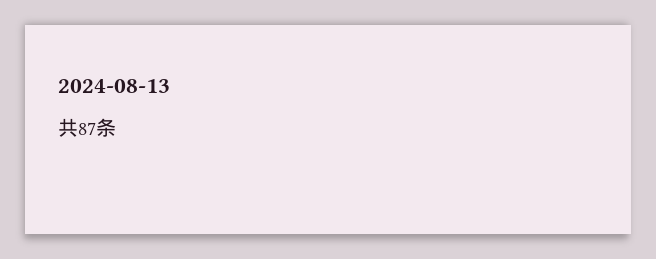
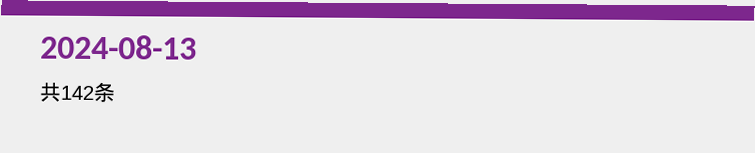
- 共87条
+ 共142条

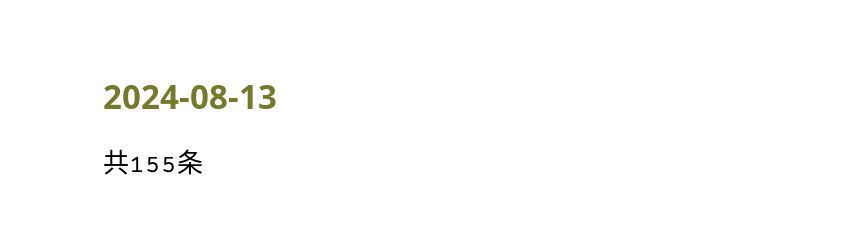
- 共142条
+ 共155条

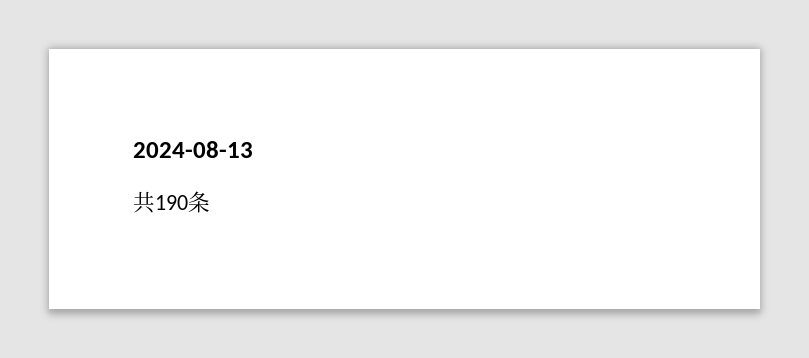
- 共155条
+ 共190条

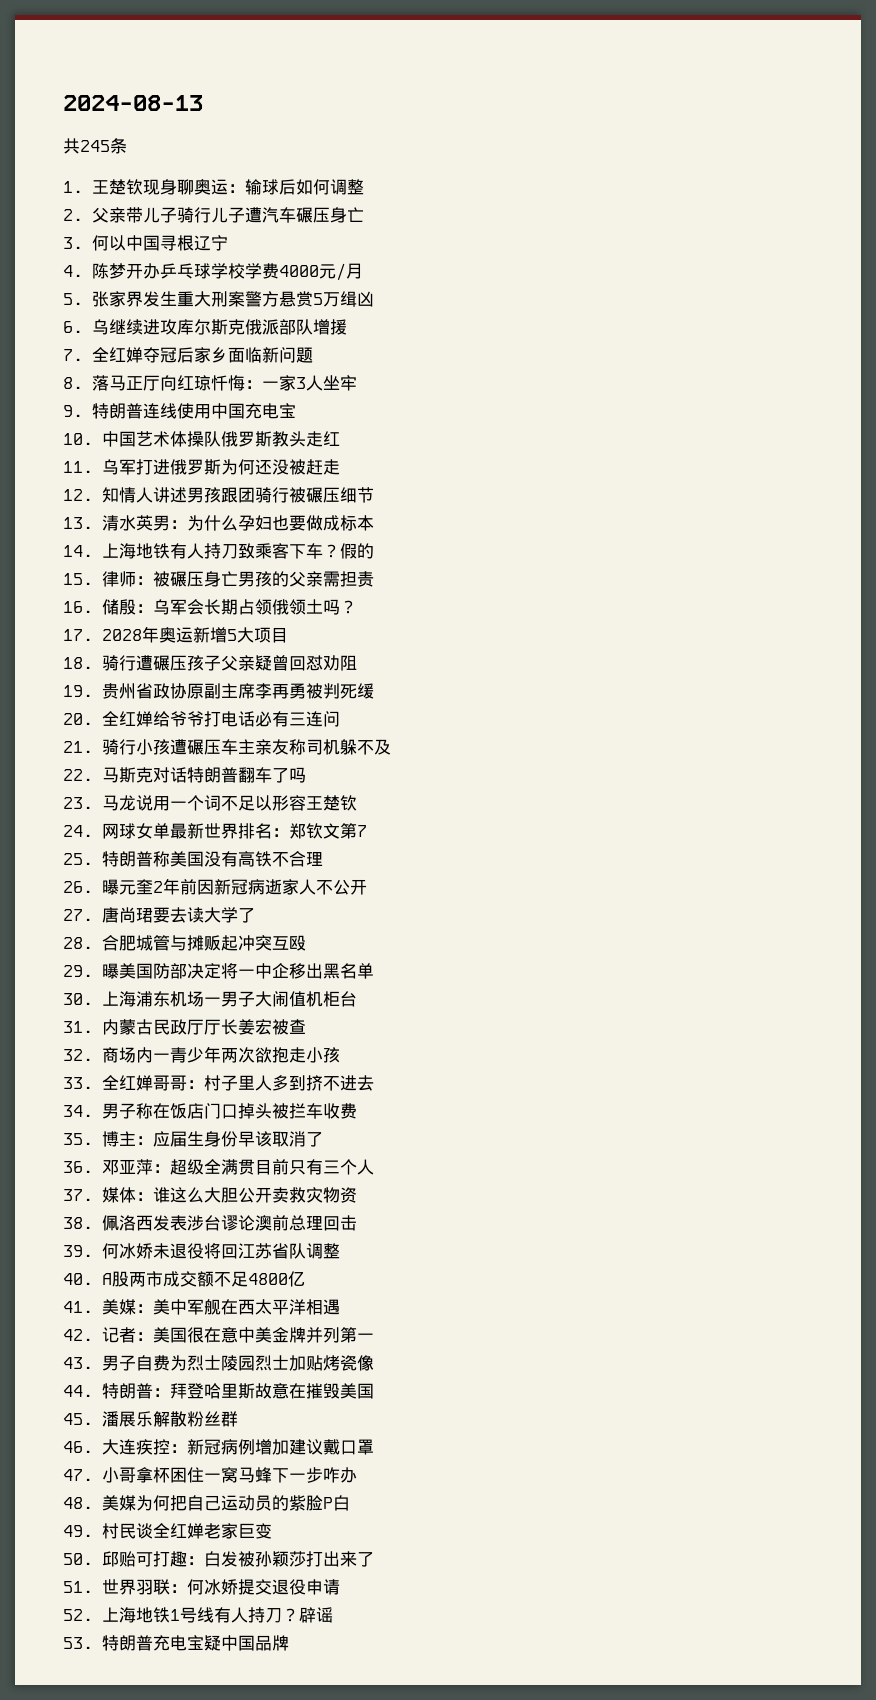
- 共190条
+ 共245条
+ 1.王楚钦现身聊奥运：输球后如何调整
+ 2.父亲带儿子骑行儿子遭汽车碾压身亡
+ 3.何以中国寻根辽宁
+ 4.陈梦开办乒乓球学校学费4000元/月
+ 5.张家界发生重大刑案警方悬赏5万缉凶
+ 6.乌继续进攻库尔斯克俄派部队增援
+ 7.全红婵夺冠后家乡面临新问题
+ 8.落马正厅向红琼忏悔：一家3人坐牢
+ 9.特朗普连线使用中国充电宝
+ 10.中国艺术体操队俄罗斯教头走红
+ 11.乌军打进俄罗斯为何还没被赶走
+ 12.知情人讲述男孩跟团骑行被碾压细节
+ 13.清水英男：为什么孕妇也要做成标本
+ 14.上海地铁有人持刀致乘客下车？假的
+ 15.律师：被碾压身亡男孩的父亲需担责
+ 16.储殷：乌军会长期占领俄领土吗？
+ 17. 2028年奥运新增5大项目
+ 18.骑行遭碾压孩子父亲疑曾回怼劝阻
+ 19.贵州省政协原副主席李再勇被判死缓
+ 20.全红婵给爷爷打电话必有三连问
+ 21.骑行小孩遭碾压车主亲友称司机躲不及
+ 22.马斯克对话特朗普翻车了吗
+ 23.马龙说用一个词不足以形容王楚钦
+ 24.网球女单最新世界排名：郑钦文第7
+ 25.特朗普称美国没有高铁不合理
+ 26.曝元奎2年前因新冠病逝家人不公开
+ 27.唐尚珺要去读大学了
+ 28.合肥城管与摊贩起冲突互殴
+ 29.曝美国防部决定将一中企移出黑名单
+ 30.上海浦东机场一男子大闹值机柜台
+ 31.内蒙古民政厅厅长姜宏被查
+ 32.商场内一青少年两次欲抱走小孩
+ 33.全红婵哥哥：村子里人多到挤不进去
+ 34.男子称在饭店门口掉头被拦车收费
+ 35.博主：应届生身份早该取消了
+ 36.邓亚萍：超级全满贯目前只有三个人
+ 37.媒体：谁这么大胆公开卖救灾物资
+ 38.佩洛西发表涉台谬论澳前总理回击
+ 39.何冰娇未退役将回江苏省队调整
+ 40. A股两市成交额不足4800亿
+ 41.美媒：美中军舰在西太平洋相遇
+ 42.记者：美国很在意中美金牌并列第一
+ 43.男子自费为烈士陵园烈士加贴烤瓷像
+ 44.特朗普：拜登哈里斯故意在摧毁美国
+ 45.潘展乐解散粉丝群
+ 46.大连疾控：新冠病例增加建议戴口罩
+ 47.小哥拿杯困住一窝马蜂下一步咋办
+ 48.美媒为何把自己运动员的紫脸P白
+ 49.村民谈全红婵老家巨变
+ 50.邱贻可打趣：白发被孙颖莎打出来了
+ 51.世界羽联：何冰娇提交退役申请
+ 52.上海地铁1号线有人持刀？辟谣
+ 53.特朗普充电宝疑中国品牌

